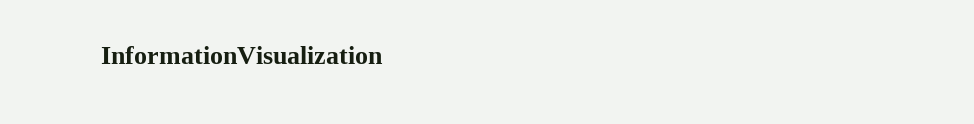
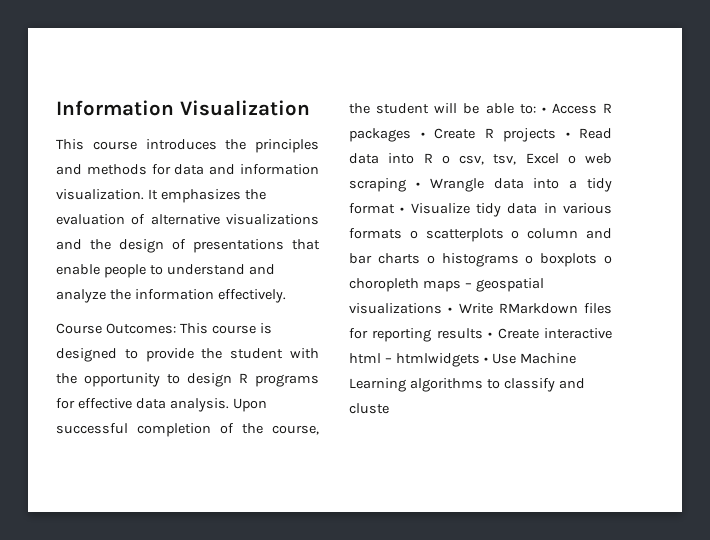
- InformationVisualization
+ Information Visualization
+ This course introduces the principles and methods for data and information visualization. It emphasizes the evaluation of alternative visualizations and the design of presentations that enable people to understand and analyze the information effectively.
+ Course Outcomes: This course is designed to provide the student with the opportunity to design R programs for effective data analysis. Upon successful completion of the course, the student will be able to: • Access R packages • Create R projects • Read data into R o csv, tsv, Excel o web scraping • Wrangle data into a tidy format • Visualize tidy data in various formats o scatterplots o column and bar charts o histograms o boxplots o choropleth maps – geospatial visualizations • Write RMarkdown files for reporting results • Create interactive html – htmlwidgets • Use Machine Learning algorithms to classify and cluste

